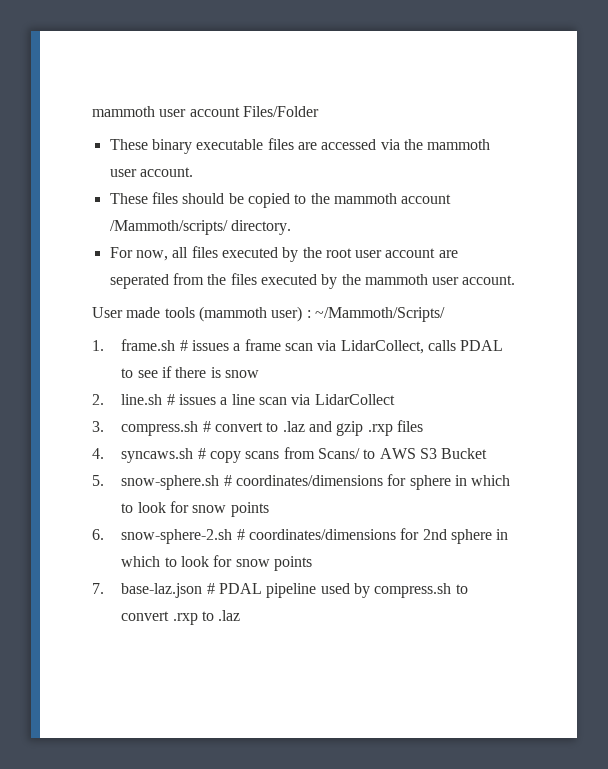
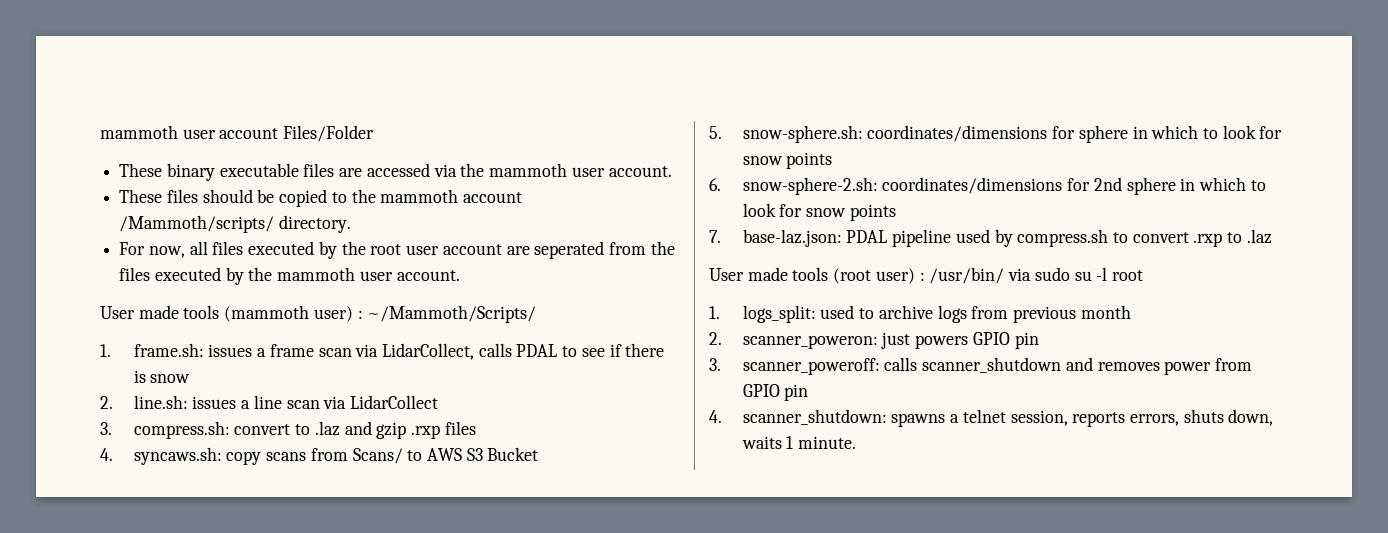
- 1. frame.sh # issues a frame scan via LidarCollect, calls PDAL to see if there is snow
+ 1. frame.sh: issues a frame scan via LidarCollect, calls PDAL to see if there is snow
- 2. line.sh # issues a line scan via LidarCollect
+ 2. line.sh: issues a line scan via LidarCollect
- 3. compress.sh # convert to .laz and gzip .rxp files
+ 3. compress.sh: convert to .laz and gzip .rxp files
- 4. syncaws.sh # copy scans from Scans/ to AWS S3 Bucket
+ 4. syncaws.sh: copy scans from Scans/ to AWS S3 Bucket
- 5. snow-sphere.sh # coordinates/dimensions for sphere in which to look for snow points
+ 5. snow-sphere.sh: coordinates/dimensions for sphere in which to look for snow points
- 6. snow-sphere-2.sh # coordinates/dimensions for 2nd sphere in which to look for snow points
+ 6. snow-sphere-2.sh: coordinates/dimensions for 2nd sphere in which to look for snow points
- 7. base-laz.json # PDAL pipeline used by compress.sh to convert .rxp to .laz
+ 7. base-laz.json: PDAL pipeline used by compress.sh to convert .rxp to .laz
+ User made tools (root user) : /usr/bin/ via sudo su -l root
+ 1. logs_split: used to archive logs from previous month
+ 2. scanner_poweron: just powers GPIO pin
+ 3. scanner_poweroff: calls scanner_shutdown and removes power from GPIO pin
+ 4. scanner_shutdown: spawns a telnet session, reports errors, shuts down, waits 1 minute.

